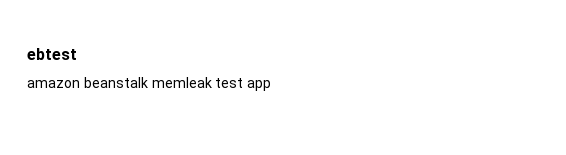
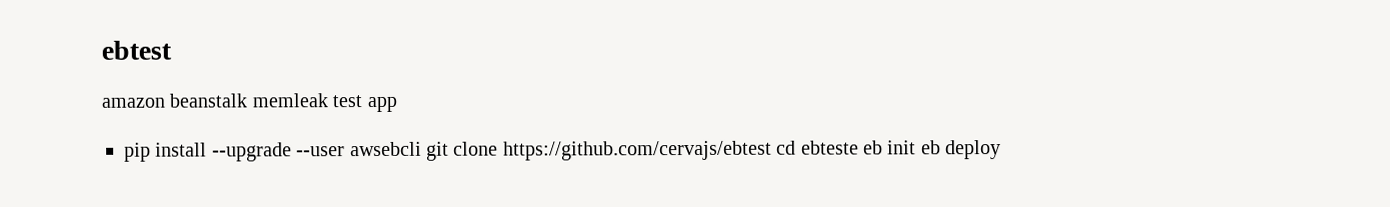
+ pip install --upgrade --user awsebcli git clone https://github.com/cervajs/ebtest cd ebteste eb init eb deploy

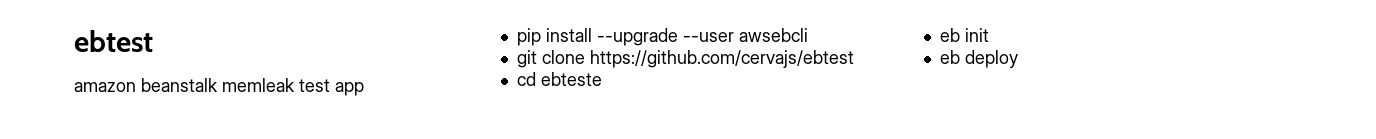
- pip install --upgrade --user awsebcli git clone https://github.com/cervajs/ebtest cd ebteste eb init eb deploy
+ pip install --upgrade --user awsebcli
+ git clone https://github.com/cervajs/ebtest
+ cd ebteste
+ eb init
+ eb deploy

